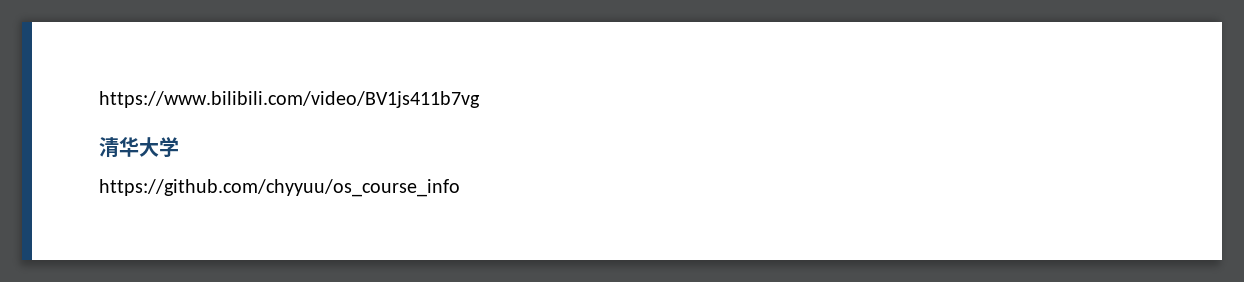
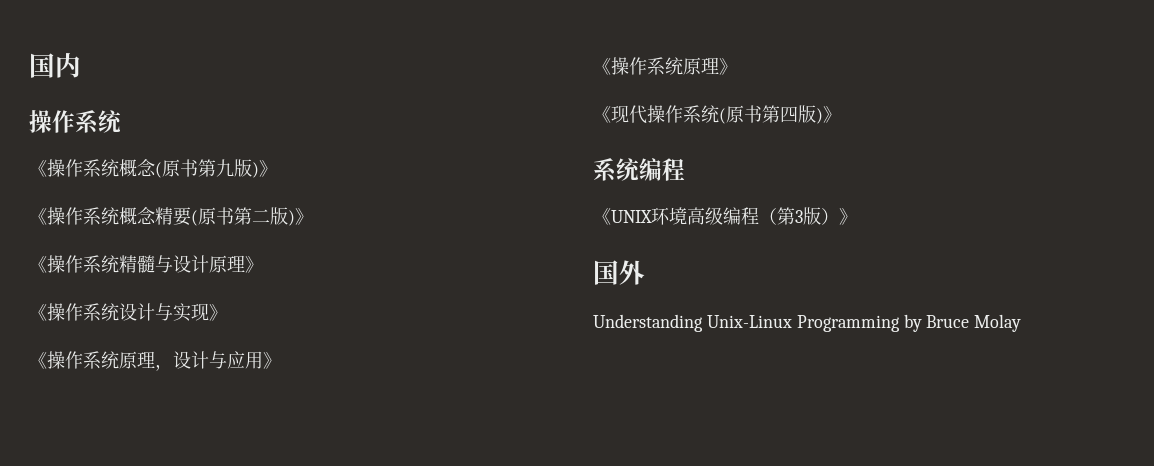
- https://www.bilibili.com/video/BV1js411b7vg
- 清华大学
- https://github.com/chyyuu/os_course_info
+ 国内
+ 操作系统
+ 《操作系统概念(原书第九版)》
+ 《操作系统概念精要(原书第二版)》
+ 《操作系统精髓与设计原理》
+ 《操作系统设计与实现》
+ 《操作系统原理，设计与应用》
+ 《操作系统原理》
+ 《现代操作系统(原书第四版)》
+ 系统编程
+ 《UNIX环境高级编程（第3版）》
+ 国外
+ Understanding Unix-Linux Programming by Bruce Molay

